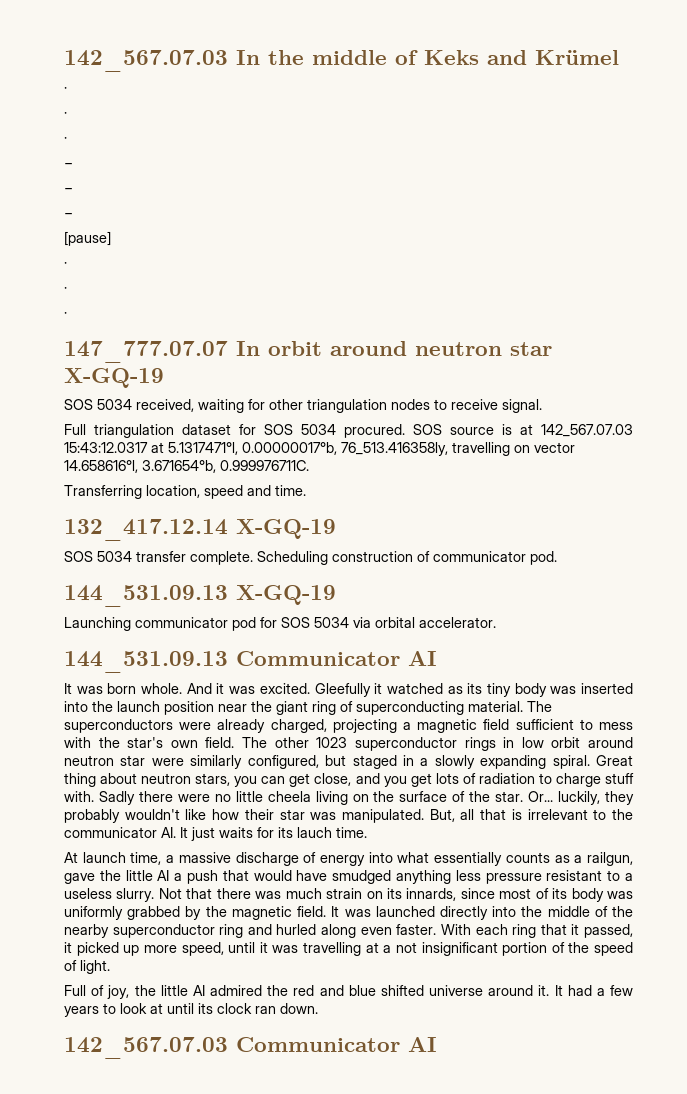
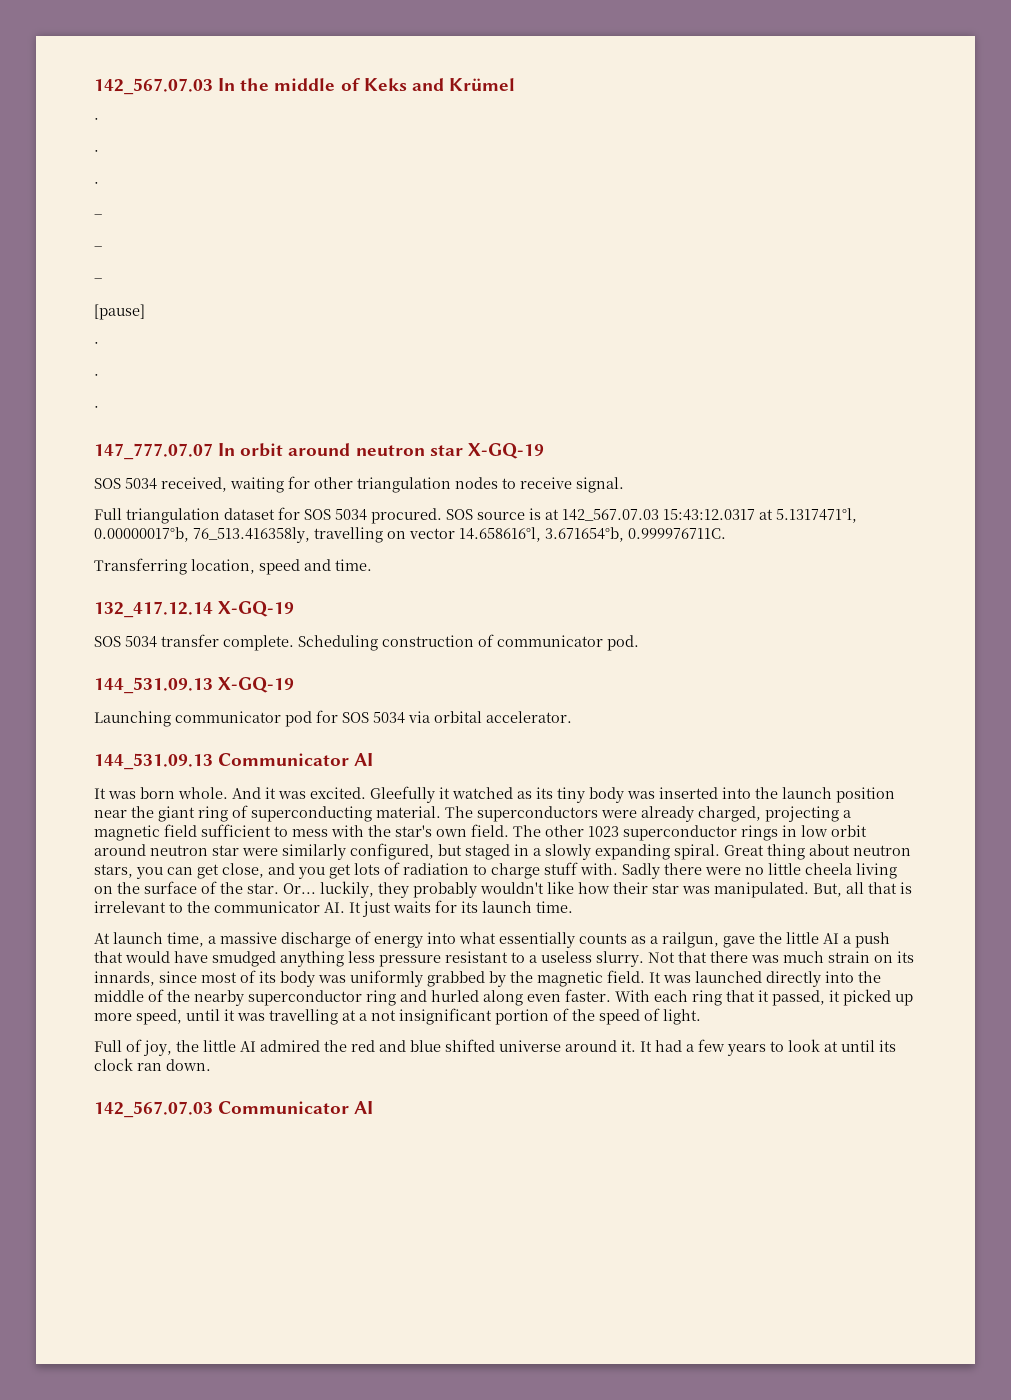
- But, all that is irrelevant to the communicator AI. It just waits for its lauch time.
+ But, all that is irrelevant to the communicator AI. It just waits for its launch time.

